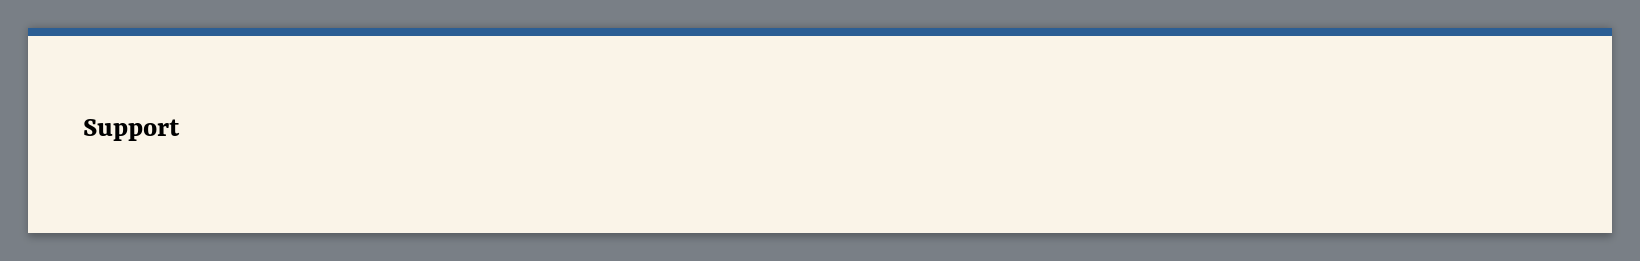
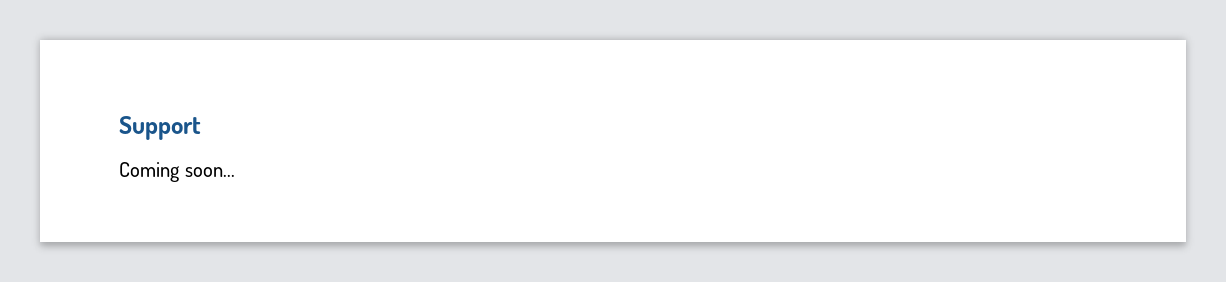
+ Coming soon...

